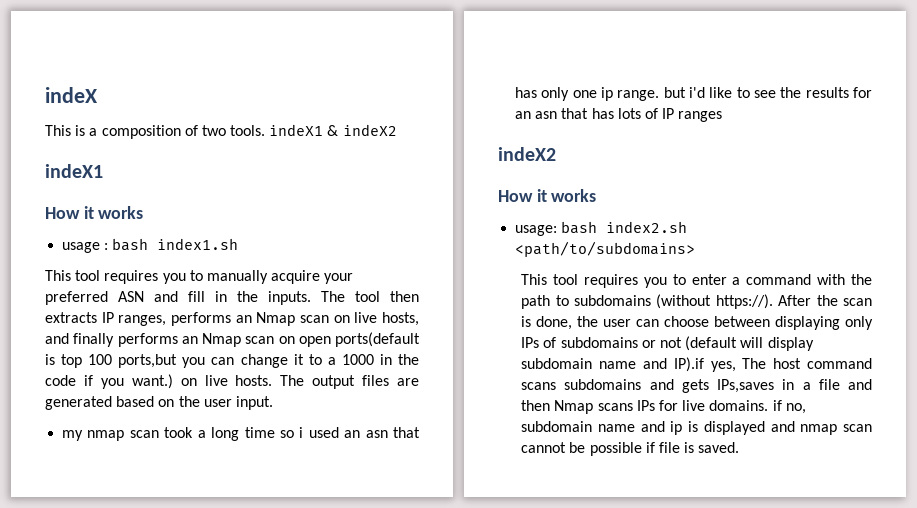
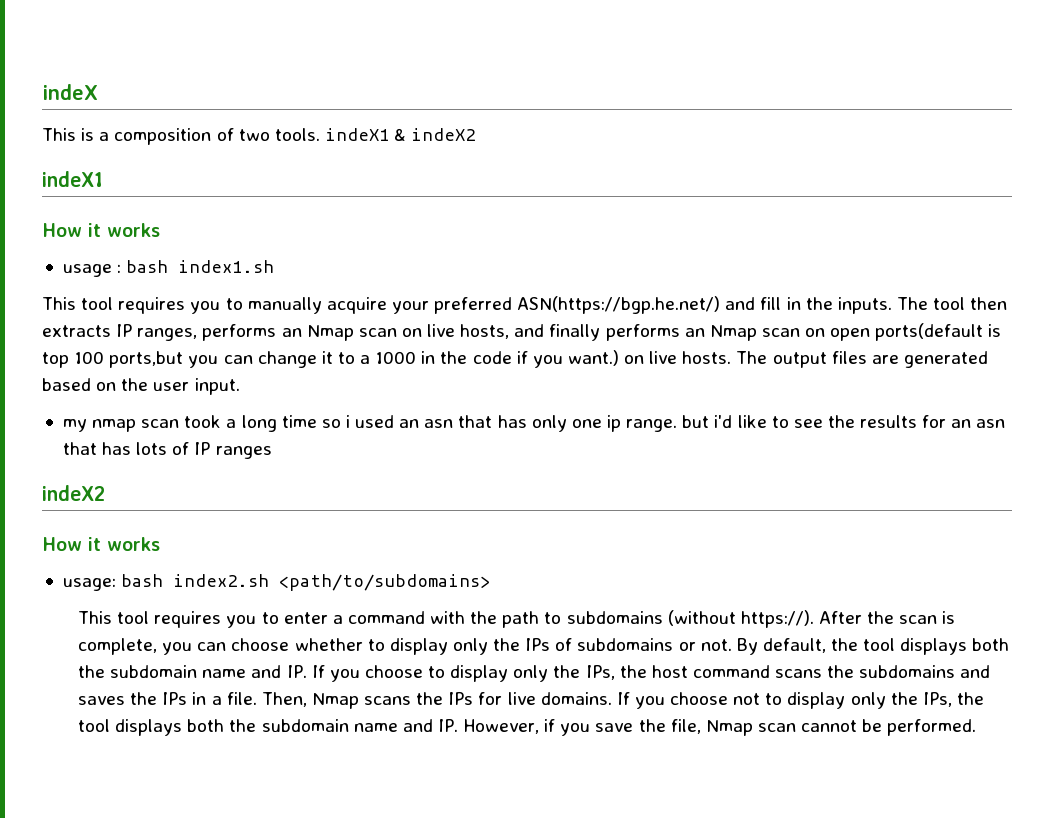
- This tool requires you to manually acquire your preferred ASN and fill in the inputs.
+ This tool requires you to manually acquire your preferred ASN(https://bgp.he.net/) and fill in the inputs.
- After the scan is done, the user can choose between displaying only IPs of subdomains or not (default will display subdomain name and IP).if yes, The host command scans subdomains and gets IPs,saves in a file and then Nmap scans IPs for live domains. if no, subdomain name and ip is displayed and nmap scan cannot be possible if file is saved.
+ After the scan is complete, you can choose whether to display only the IPs of subdomains or not. By default, the tool displays both the subdomain name and IP. If you choose to display only the IPs, the host command scans the subdomains and saves the IPs in a file. Then, Nmap scans the IPs for live domains. If you choose not to display only the IPs, the tool displays both the subdomain name and IP. However, if you save the file, Nmap scan cannot be performed.

